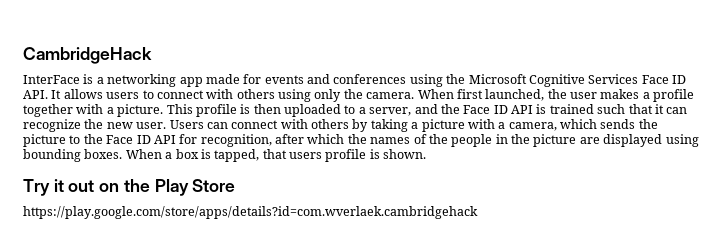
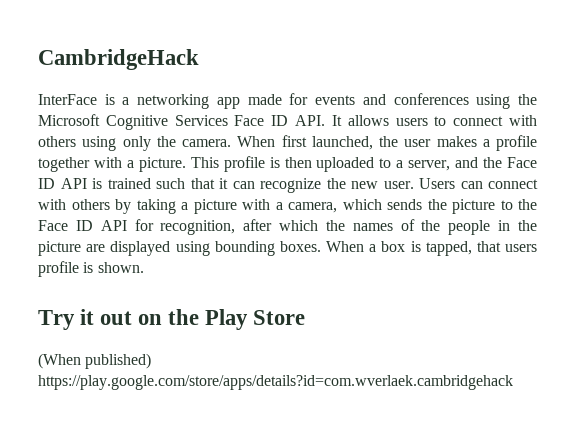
- https://play.google.com/store/apps/details?id=com.wverlaek.cambridgehack
+ (When published) https://play.google.com/store/apps/details?id=com.wverlaek.cambridgehack

